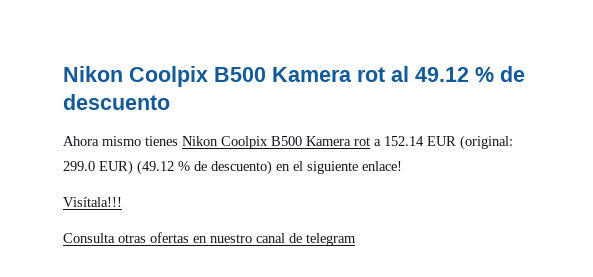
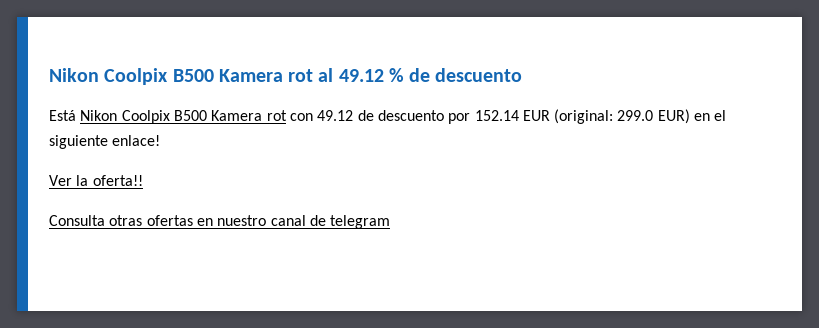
- Ahora mismo tienes Nikon Coolpix B500 Kamera rot a 152.14 EUR (original: 299.0 EUR) (49.12 % de descuento) en el siguiente enlace!
+ Está Nikon Coolpix B500 Kamera rot con 49.12 de descuento por 152.14 EUR (original: 299.0 EUR) en el siguiente enlace!
- Visítala!!!
+ Ver la oferta!!

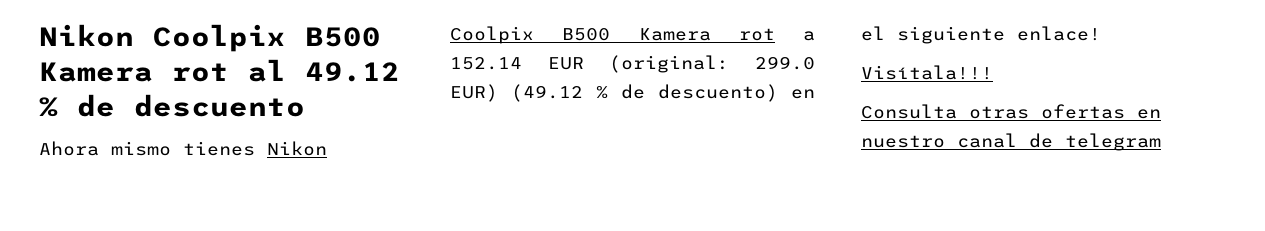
- Está Nikon Coolpix B500 Kamera rot con 49.12 de descuento por 152.14 EUR (original: 299.0 EUR) en el siguiente enlace!
+ Ahora mismo tienes Nikon Coolpix B500 Kamera rot a 152.14 EUR (original: 299.0 EUR) (49.12 % de descuento) en el siguiente enlace!
- Ver la oferta!!
+ Visítala!!!

